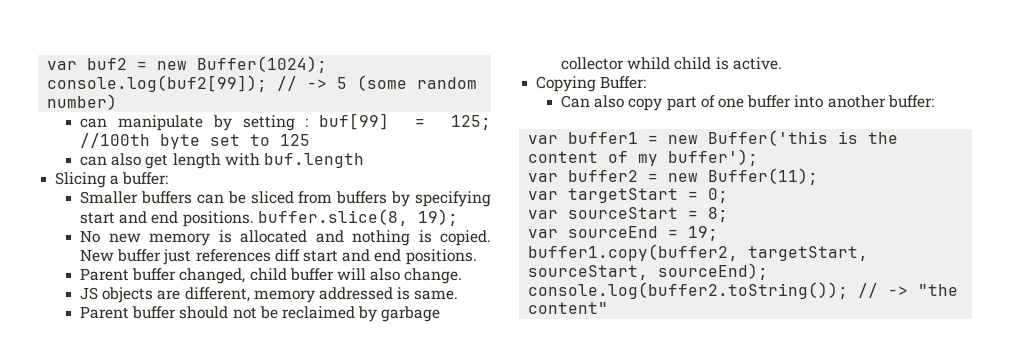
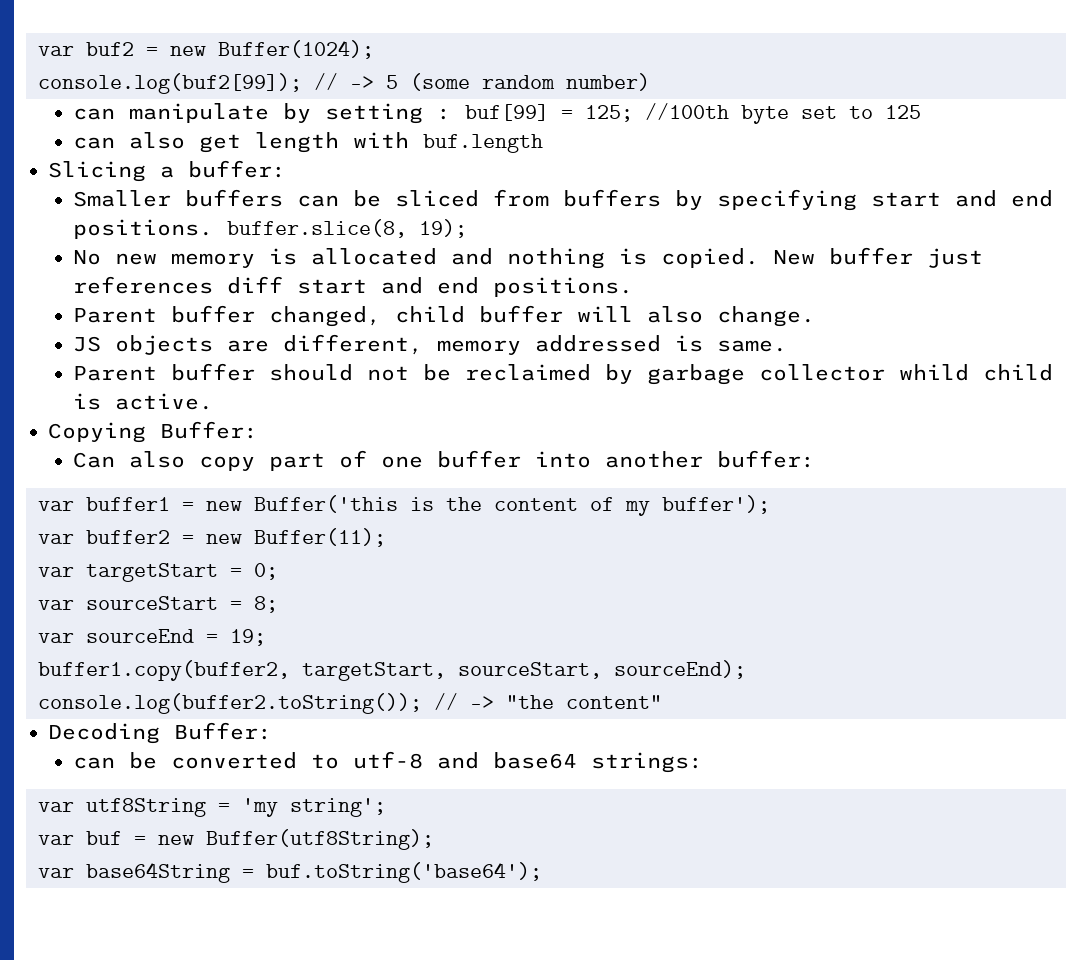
+ Decoding Buffer:
+ can be converted to utf-8 and base64 strings:
+ var utf8String = 'my string';
+ var buf = new Buffer(utf8String);
+ var base64String = buf.toString('base64');

